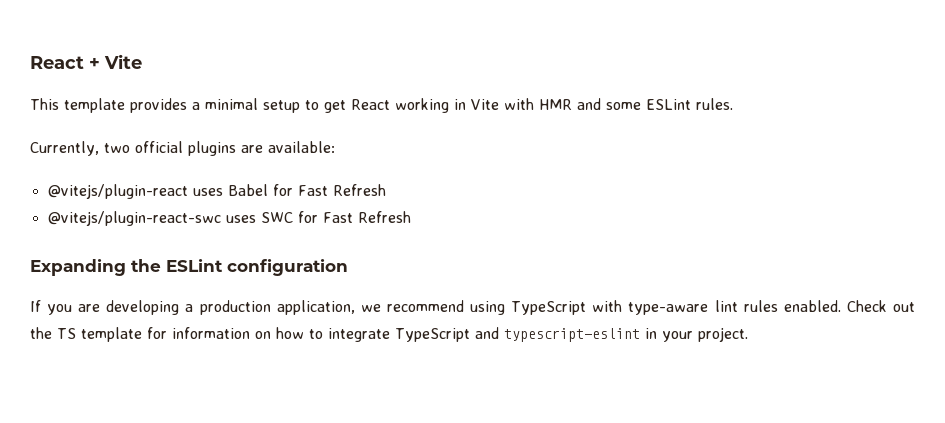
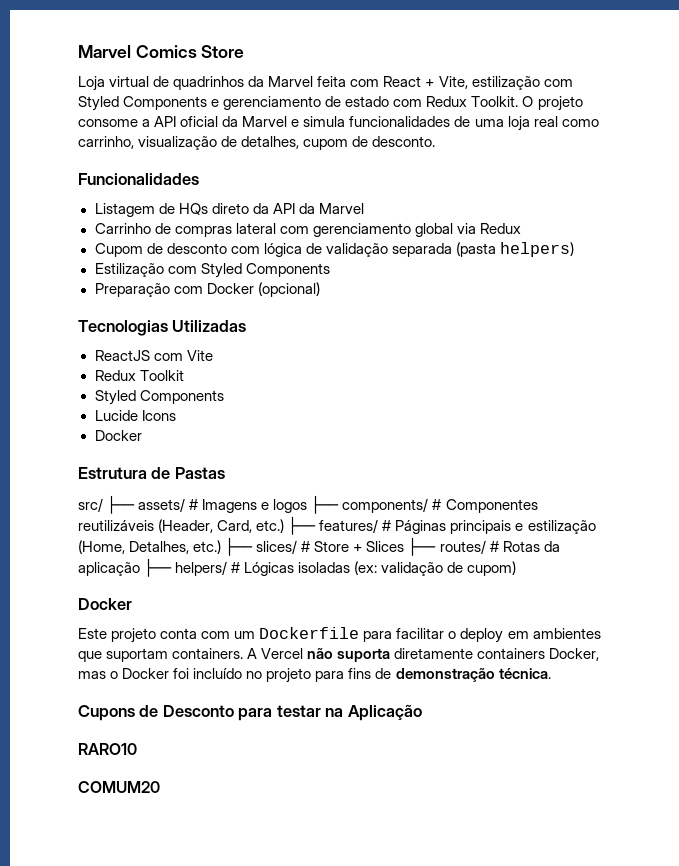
- React + Vite
- This template provides a minimal setup to get React working in Vite with HMR and some ESLint rules.
- Currently, two official plugins are available:
- @vitejs/plugin-react uses Babel for Fast Refresh
- @vitejs/plugin-react-swc uses SWC for Fast Refresh
- Expanding the ESLint configuration
- If you are developing a production application, we recommend using TypeScript with type-aware lint rules enabled. Check out the TS template for information on how to integrate TypeScript and typescript-eslint in your project.
+ Marvel Comics Store
+ Loja virtual de quadrinhos da Marvel feita com React + Vite, estilização com Styled Components e gerenciamento de estado com Redux Toolkit. O projeto consome a API oficial da Marvel e simula funcionalidades de uma loja real como carrinho, visualização de detalhes, cupom de desconto.
+ Funcionalidades
+ Listagem de HQs direto da API da Marvel
+ Carrinho de compras lateral com gerenciamento global via Redux
+ Cupom de desconto com lógica de validação separada (pasta helpers)
+ Estilização com Styled Components
+ Preparação com Docker (opcional)
+ Tecnologias Utilizadas
+ ReactJS com Vite
+ Redux Toolkit
+ Styled Components
+ Lucide Icons
+ Docker
+ Estrutura de Pastas
+ src/ ├── assets/ # Imagens e logos ├── components/ # Componentes reutilizáveis (Header, Card, etc.) ├── features/ # Páginas principais e estilização (Home, Detalhes, etc.) ├── slices/ # Store + Slices ├── routes/ # Rotas da aplicação ├── helpers/ # Lógicas isoladas (ex: validação de cupom)
+ Docker
+ Este projeto conta com um Dockerfile para facilitar o deploy em ambientes que suportam containers. A Vercel não suporta diretamente containers Docker, mas o Docker foi incluído no projeto para fins de demonstração técnica.
+ Cupons de Desconto para testar na Aplicação
+ RARO10
+ COMUM20

